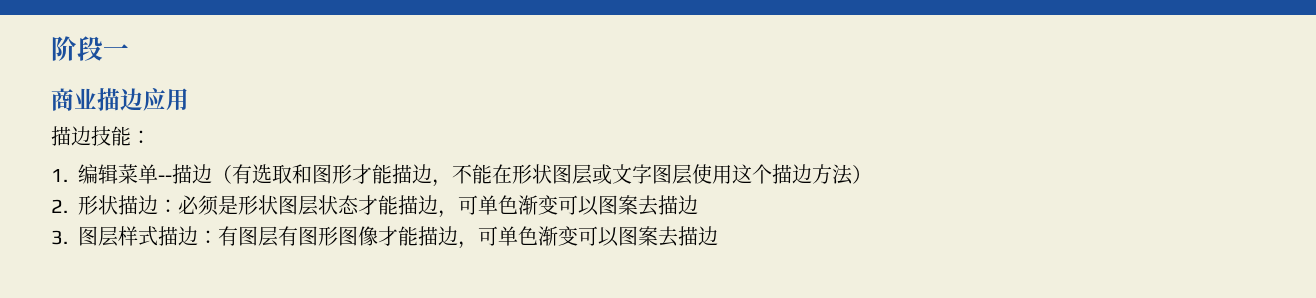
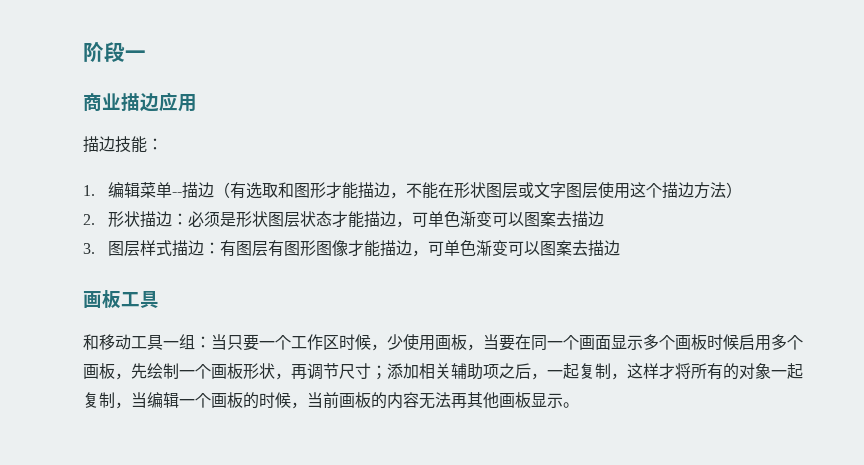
+ 画板工具
+ 和移动工具一组：当只要一个工作区时候，少使用画板，当要在同一个画面显示多个画板时候启用多个画板，先绘制一个画板形状，再调节尺寸；添加相关辅助项之后，一起复制，这样才将所有的对象一起复制，当编辑一个画板的时候，当前画板的内容无法再其他画板显示。

